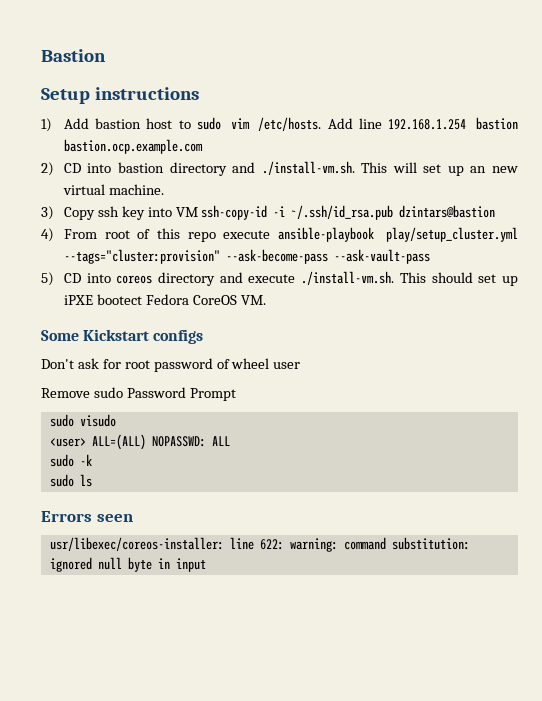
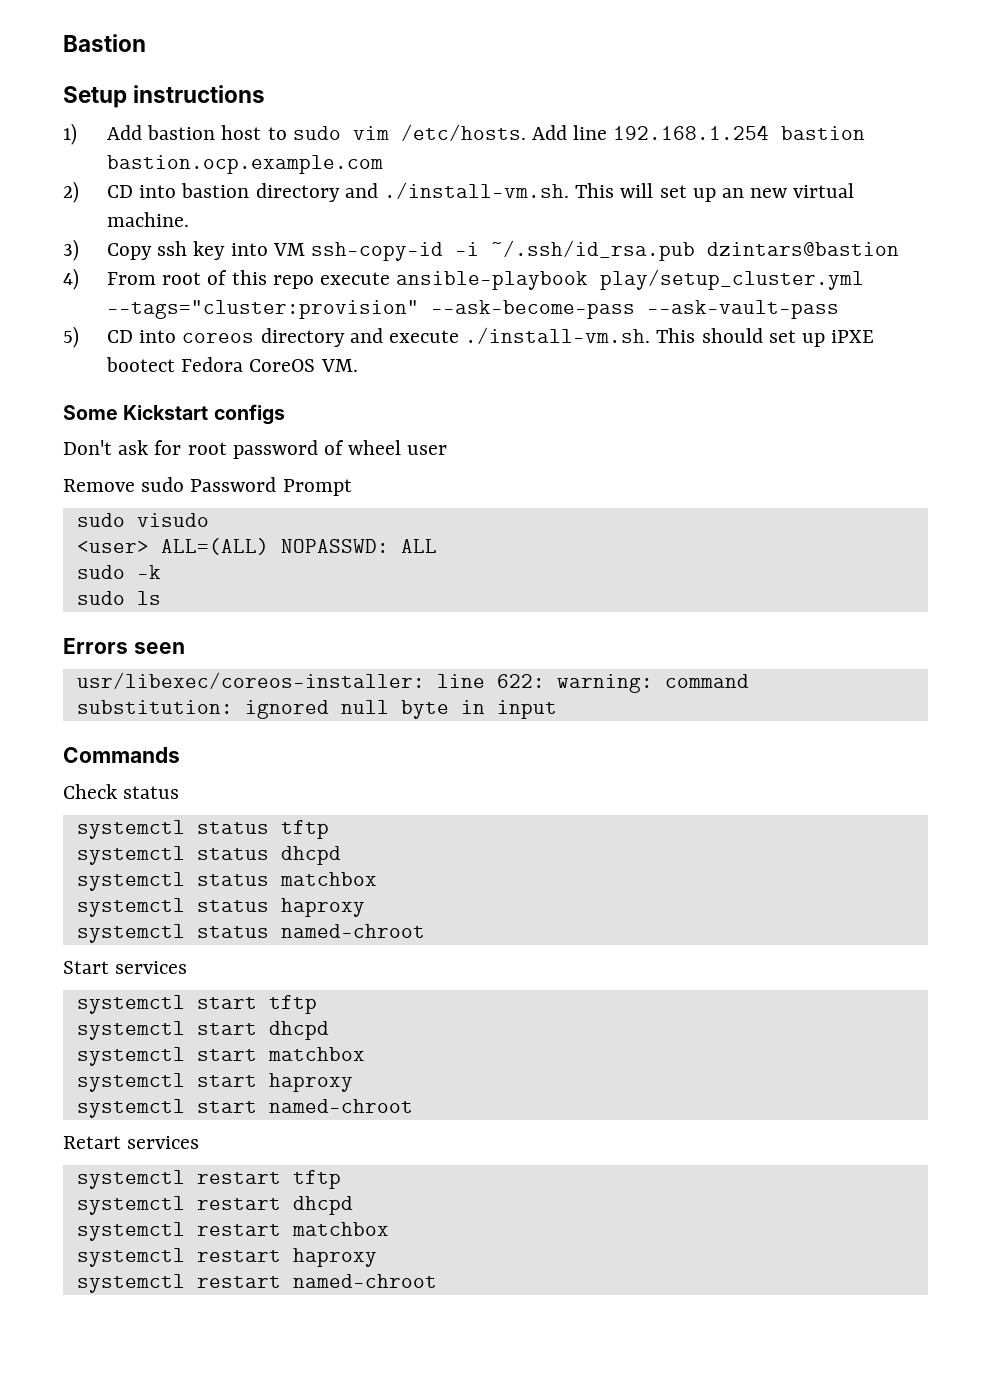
+ Commands
+ Check status
+ systemctl status tftp
+ systemctl status dhcpd
+ systemctl status matchbox
+ systemctl status haproxy
+ systemctl status named-chroot
+ Start services
+ systemctl start tftp
+ systemctl start dhcpd
+ systemctl start matchbox
+ systemctl start haproxy
+ systemctl start named-chroot
+ Retart services
+ systemctl restart tftp
+ systemctl restart dhcpd
+ systemctl restart matchbox
+ systemctl restart haproxy
+ systemctl restart named-chroot

